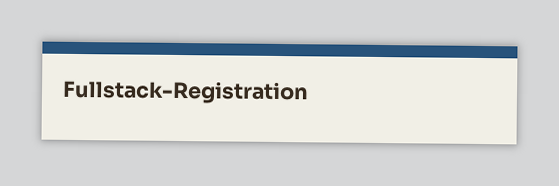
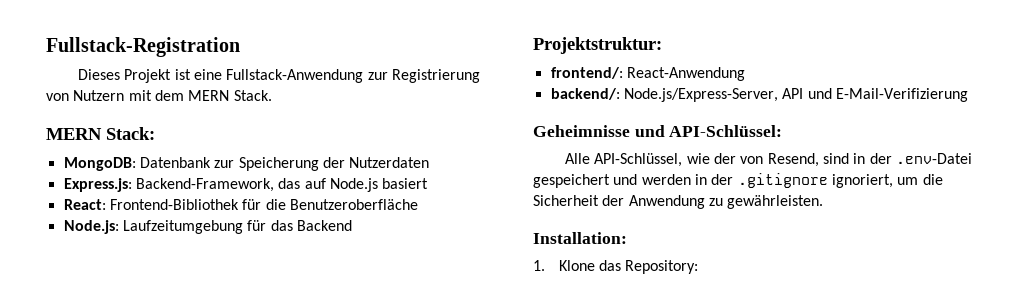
+ Dieses Projekt ist eine Fullstack-Anwendung zur Registrierung von Nutzern mit dem MERN Stack.
+ MERN Stack:
+ MongoDB: Datenbank zur Speicherung der Nutzerdaten
+ Express.js: Backend-Framework, das auf Node.js basiert
+ React: Frontend-Bibliothek für die Benutzeroberfläche
+ Node.js: Laufzeitumgebung für das Backend
+ Projektstruktur:
+ frontend/: React-Anwendung
+ backend/: Node.js/Express-Server, API und E-Mail-Verifizierung
+ Geheimnisse und API-Schlüssel:
+ Alle API-Schlüssel, wie der von Resend, sind in der .env-Datei gespeichert und werden in der .gitignore ignoriert, um die Sicherheit der Anwendung zu gewährleisten.
+ Installation:
+ 1. Klone das Repository:

